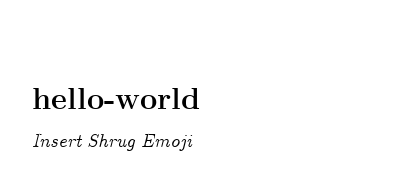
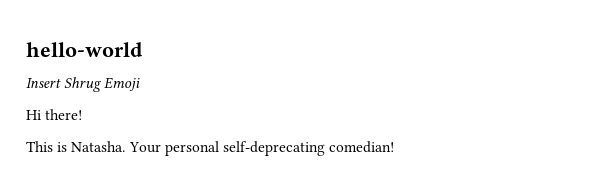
+ Hi there!
+ This is Natasha. Your personal self-deprecating comedian!

